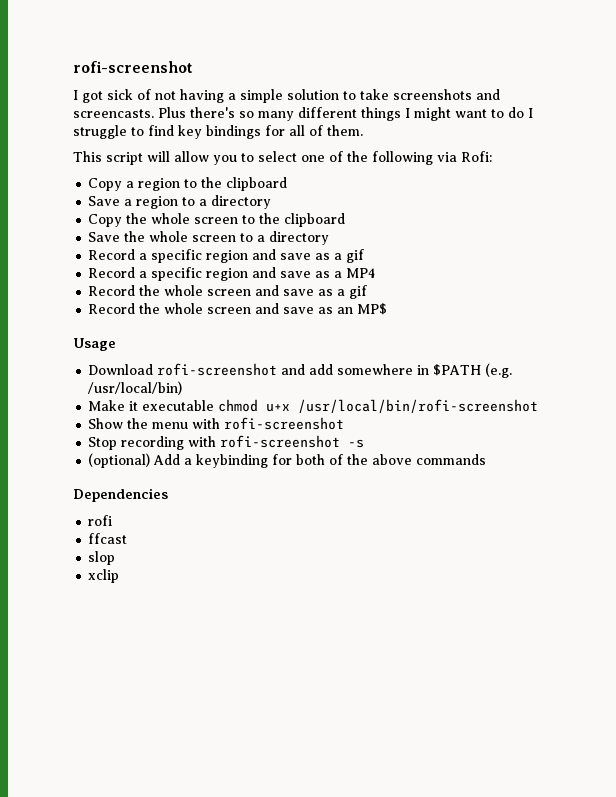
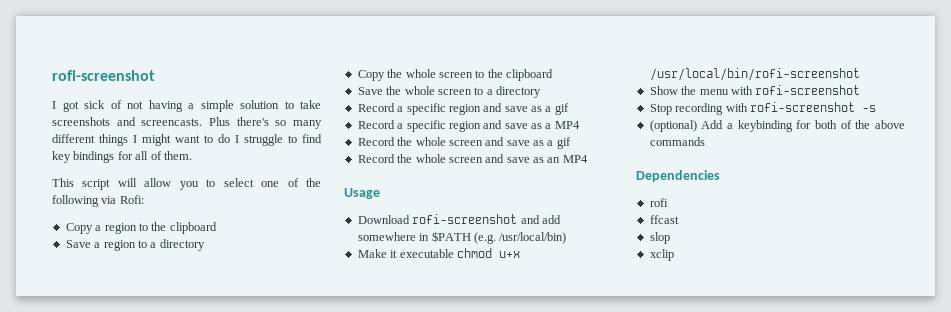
- Record the whole screen and save as an MP$
+ Record the whole screen and save as an MP4

